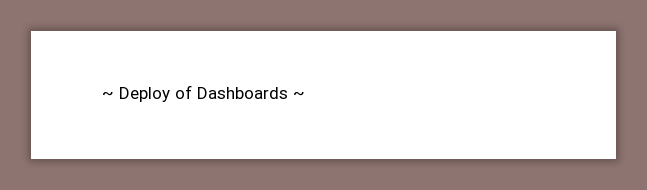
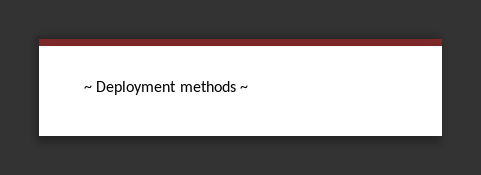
- ~ Deploy of Dashboards ~
+ ~ Deployment methods ~

